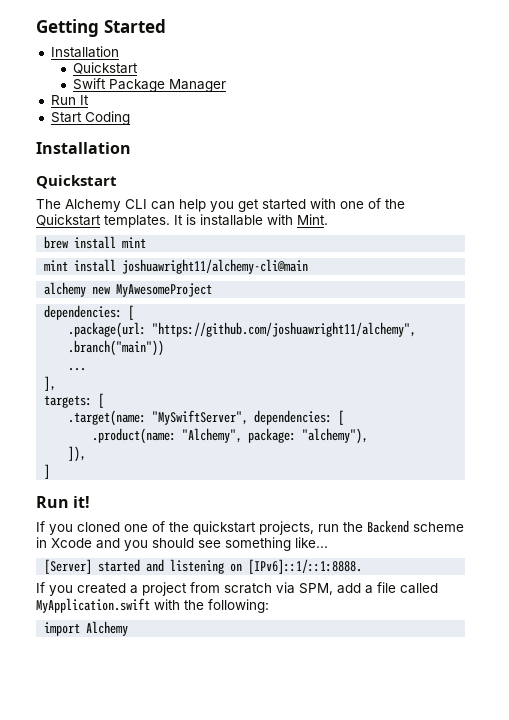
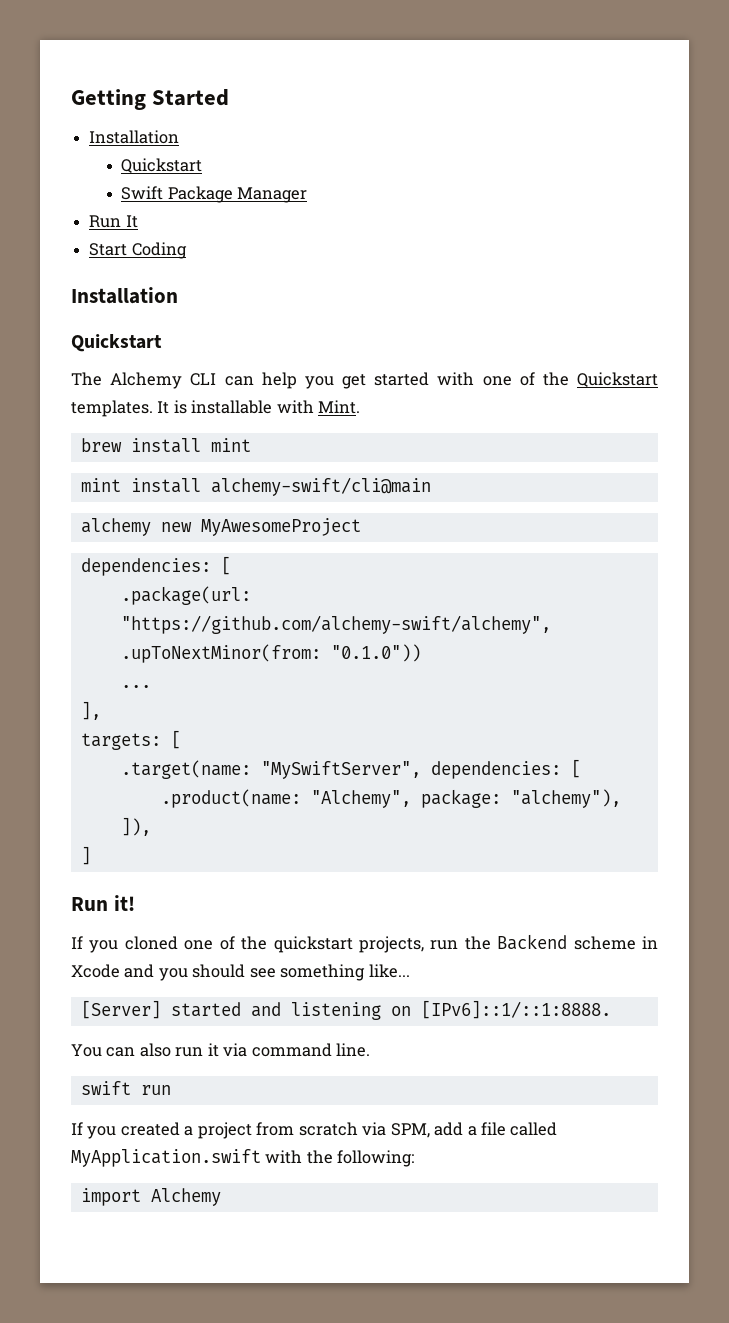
- mint install joshuawright11/alchemy-cli@main
+ mint install alchemy-swift/cli@main
- .package(url: "https://github.com/joshuawright11/alchemy", .branch("main"))
+ .package(url: "https://github.com/alchemy-swift/alchemy", .upToNextMinor(from: "0.1.0"))
+ You can also run it via command line.
+ swift run

